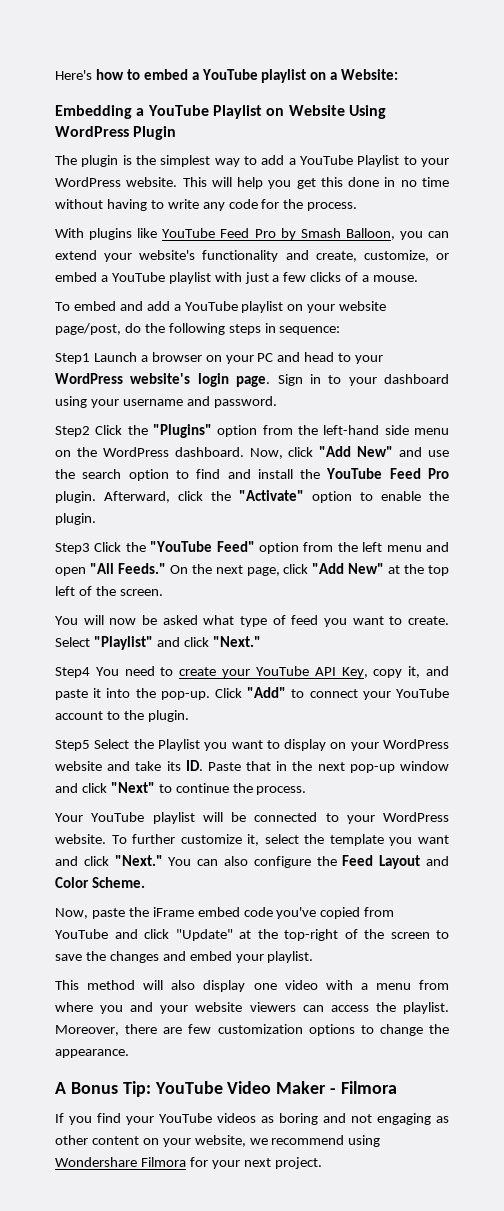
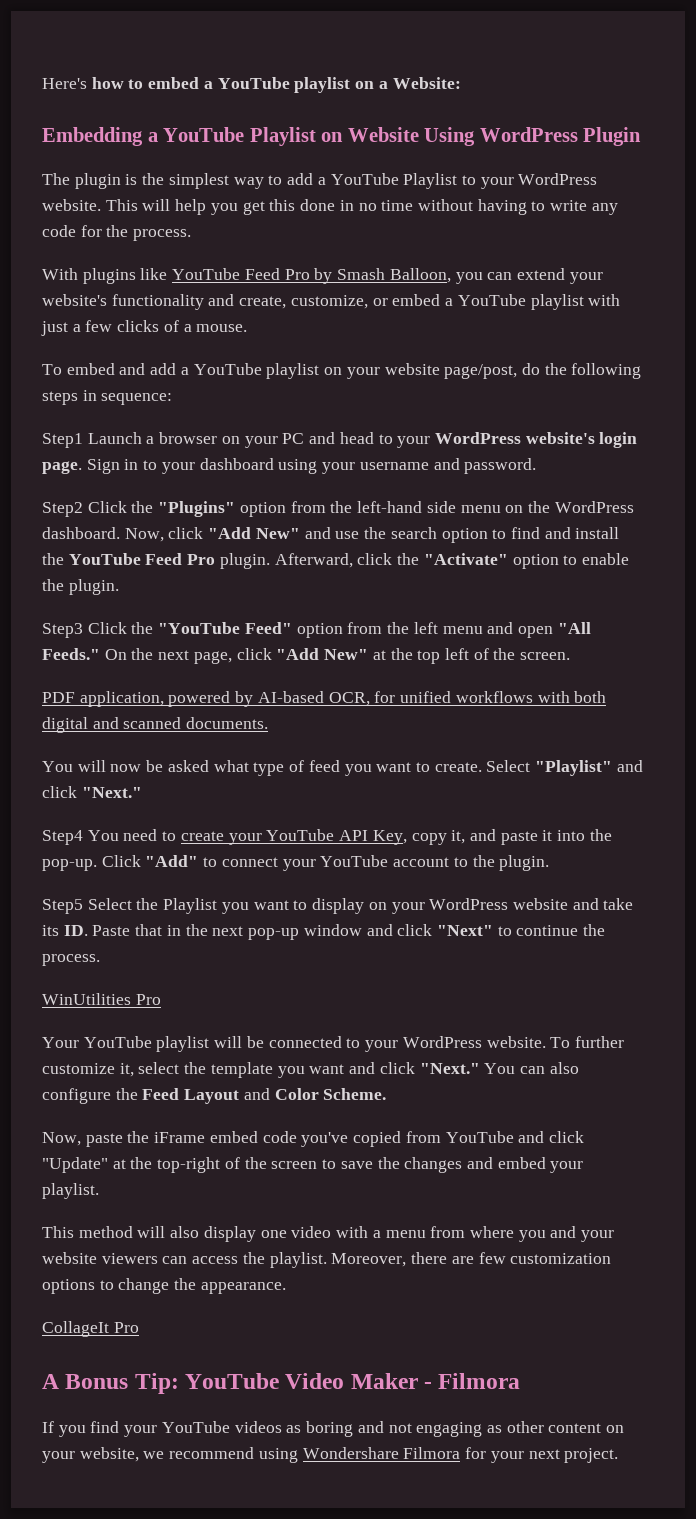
+ PDF application, powered by AI-based OCR, for unified workflows with both digital and scanned documents.
+ WinUtilities Pro
+ CollageIt Pro

